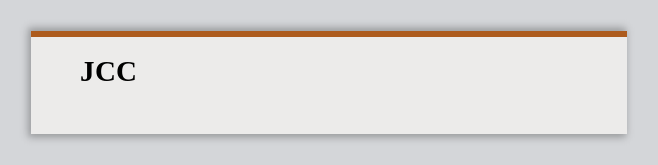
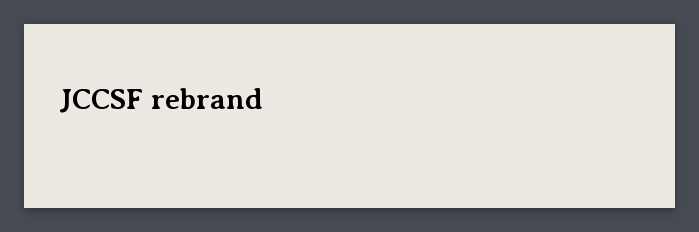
- JCC
+ JCCSF rebrand

